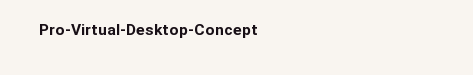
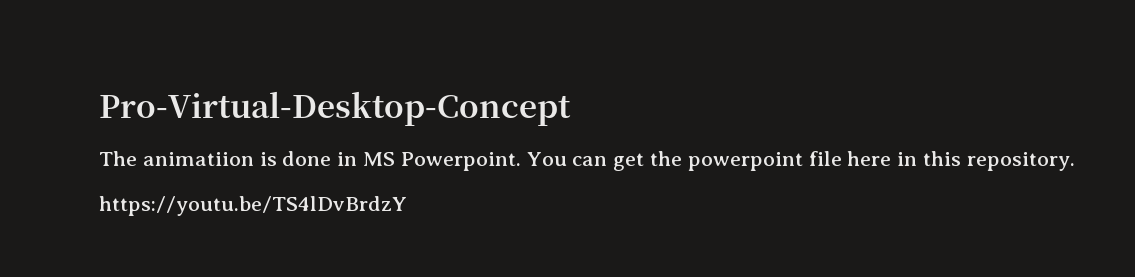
+ The animatiion is done in MS Powerpoint. You can get the powerpoint file here in this repository.
+ https://youtu.be/TS4lDvBrdzY

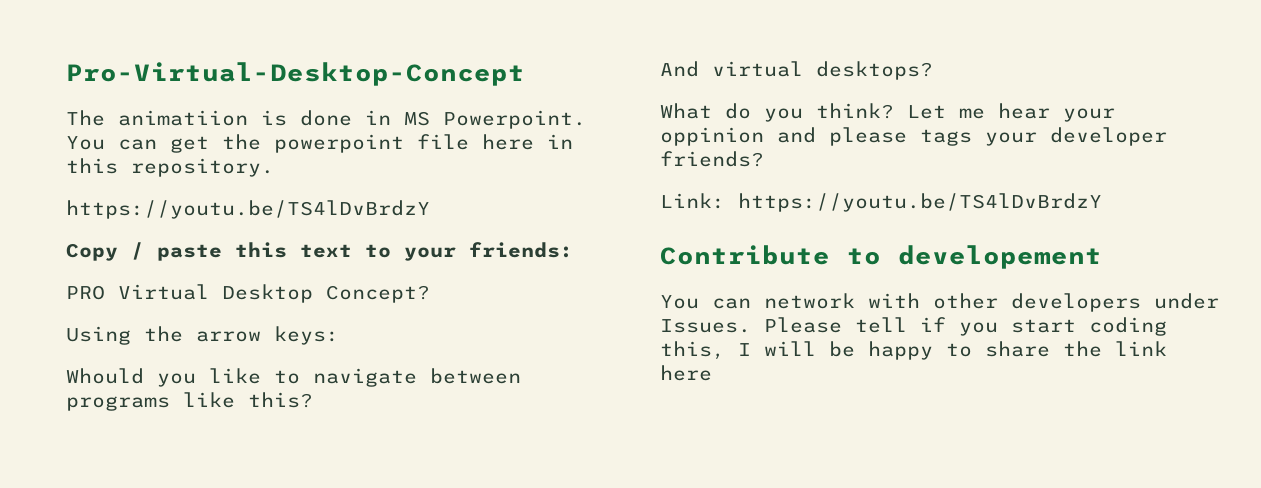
+ Copy / paste this text to your friends:
+ PRO Virtual Desktop Concept?
+ Using the arrow keys:
+ Whould you like to navigate between programs like this?
+ And virtual desktops?
+ What do you think? Let me hear your oppinion and please tags your developer friends?
+ Link: https://youtu.be/TS4lDvBrdzY
+ Contribute to developement
+ You can network with other developers under Issues. Please tell if you start coding this, I will be happy to share the link here

